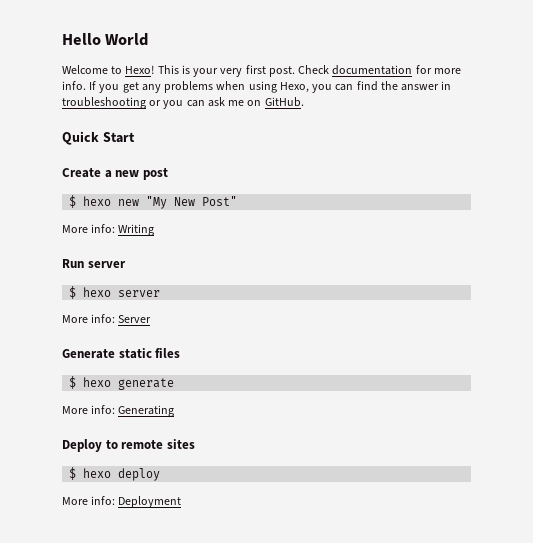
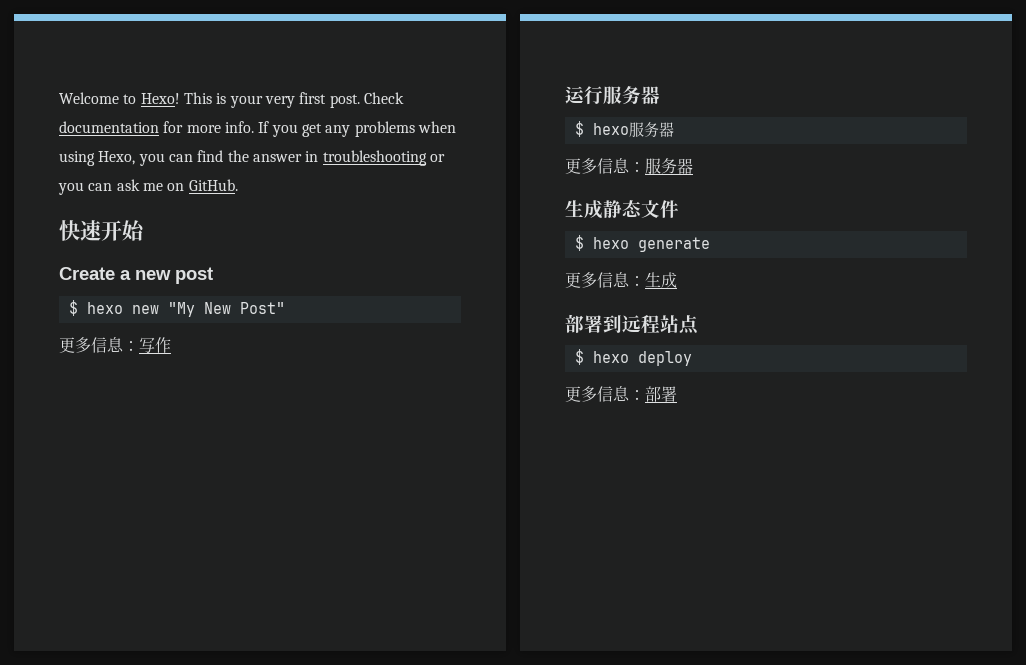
- Hello World
- Quick Start
+ 快速开始
- More info: Writing
- Run server
- $ hexo server
- More info: Server
- Generate static files
+ 更多信息：写作
+ 运行服务器
+ $ hexo服务器
+ 更多信息：服务器
+ 生成静态文件
  $ hexo generate
- More info: Generating
- Deploy to remote sites
+ 更多信息：生成
+ 部署到远程站点
- More info: Deployment
+ 更多信息：部署

